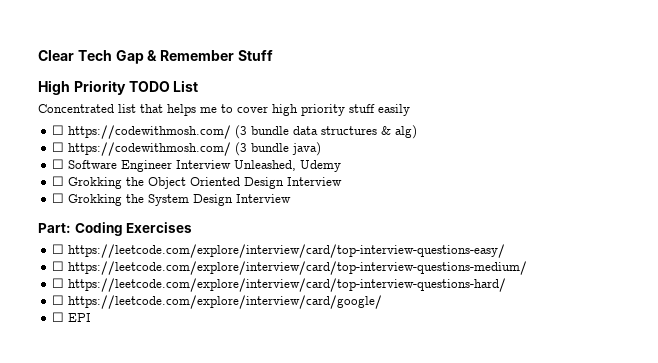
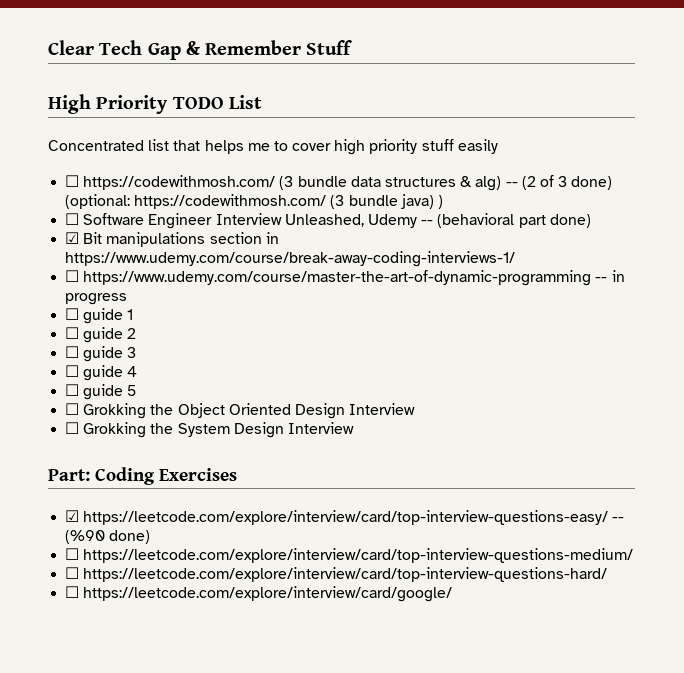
- ☐ https://codewithmosh.com/ (3 bundle data structures & alg)
- ☐ https://codewithmosh.com/ (3 bundle java)
+ ☐ https://codewithmosh.com/ (3 bundle data structures & alg) -- (2 of 3 done) (optional: https://codewithmosh.com/ (3 bundle java) )
- ☐ Software Engineer Interview Unleashed, Udemy
+ ☐ Software Engineer Interview Unleashed, Udemy -- (behavioral part done)
+ ☑ Bit manipulations section in https://www.udemy.com/course/break-away-coding-interviews-1/
+ ☐ https://www.udemy.com/course/master-the-art-of-dynamic-programming -- in progress
+ ☐ guide 1
+ ☐ guide 2
+ ☐ guide 3
+ ☐ guide 4
+ ☐ guide 5
- ☐ https://leetcode.com/explore/interview/card/top-interview-questions-easy/
+ ☑ https://leetcode.com/explore/interview/card/top-interview-questions-easy/ -- (%90 done)
- ☐ EPI

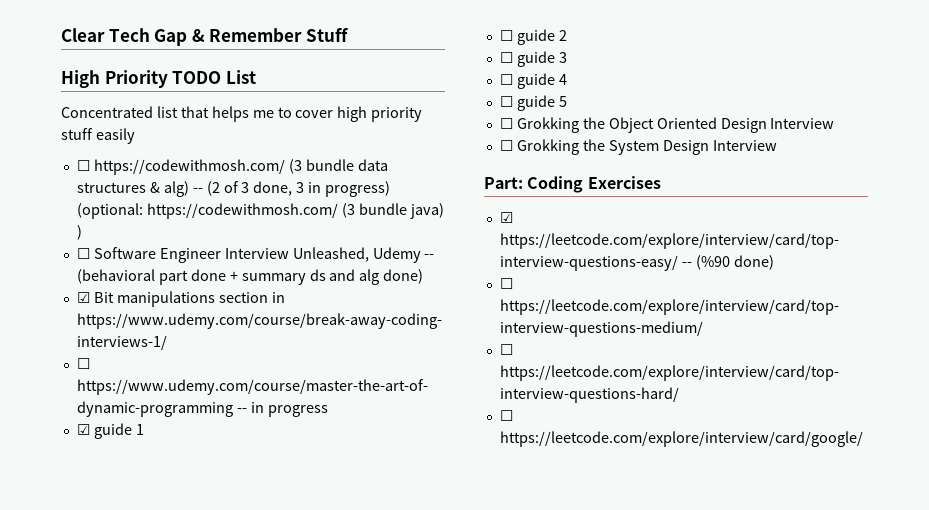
- ☐ https://codewithmosh.com/ (3 bundle data structures & alg) -- (2 of 3 done) (optional: https://codewithmosh.com/ (3 bundle java) )
+ ☐ https://codewithmosh.com/ (3 bundle data structures & alg) -- (2 of 3 done, 3 in progress) (optional: https://codewithmosh.com/ (3 bundle java) )
- ☐ Software Engineer Interview Unleashed, Udemy -- (behavioral part done)
+ ☐ Software Engineer Interview Unleashed, Udemy -- (behavioral part done + summary ds and alg done)
- ☐ guide 1
+ ☑ guide 1

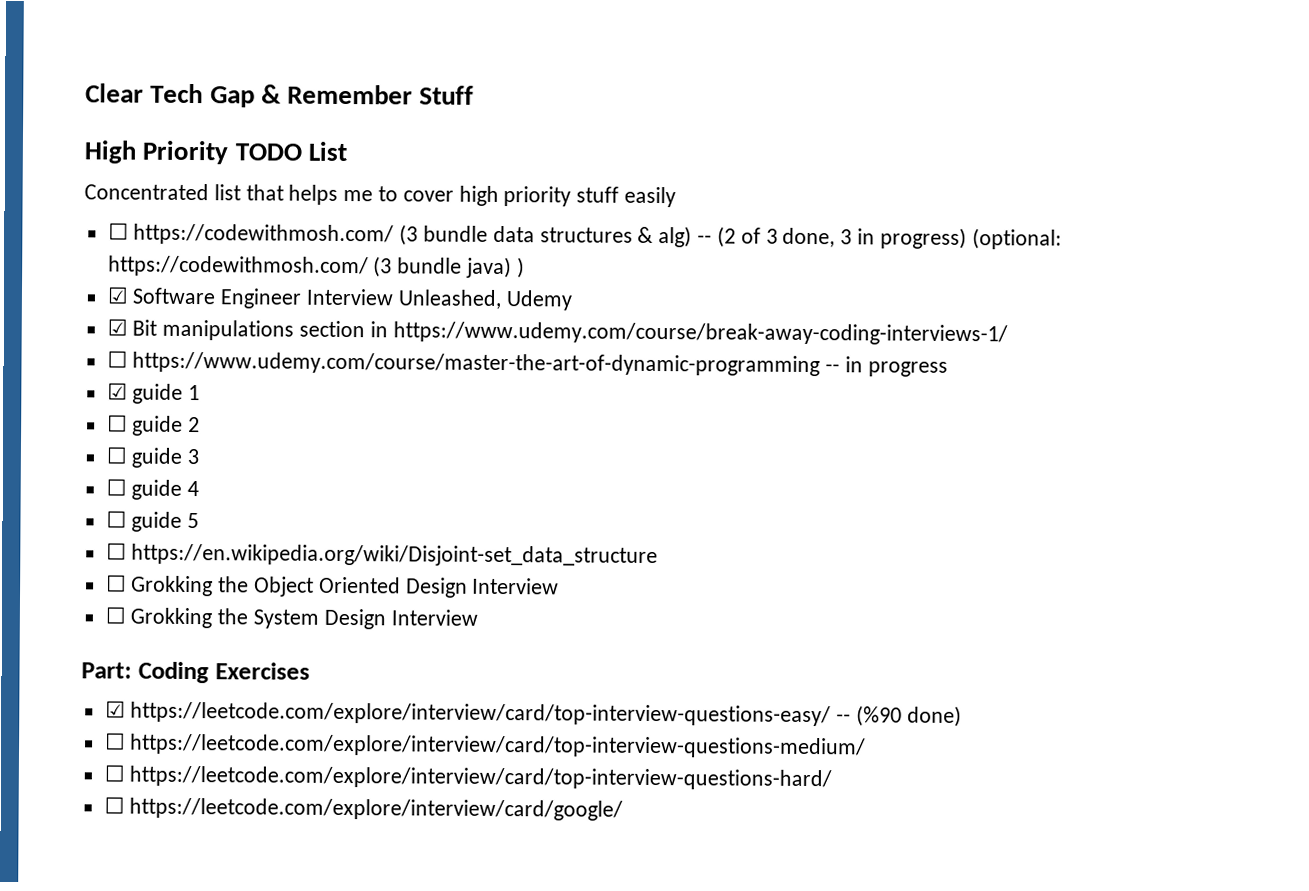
- ☐ Software Engineer Interview Unleashed, Udemy -- (behavioral part done + summary ds and alg done)
+ ☑ Software Engineer Interview Unleashed, Udemy
+ ☐ https://en.wikipedia.org/wiki/Disjoint-set_data_structure

